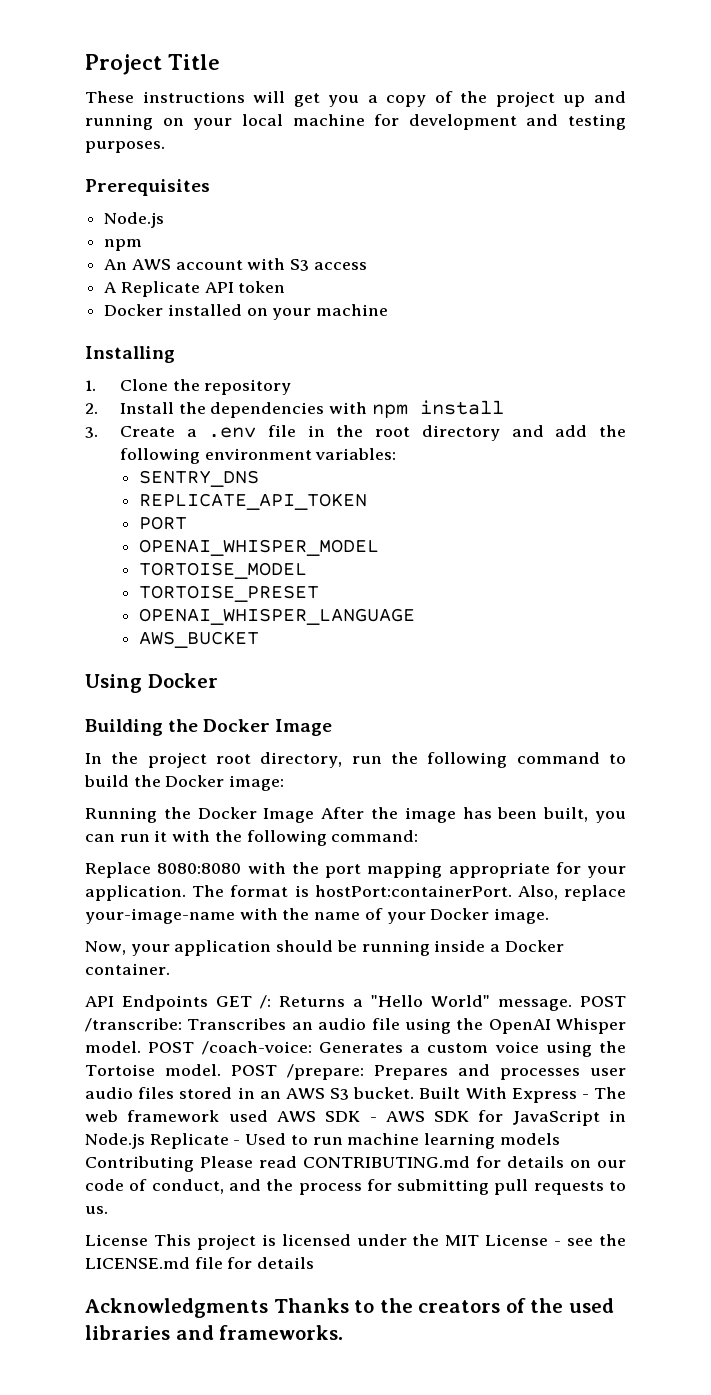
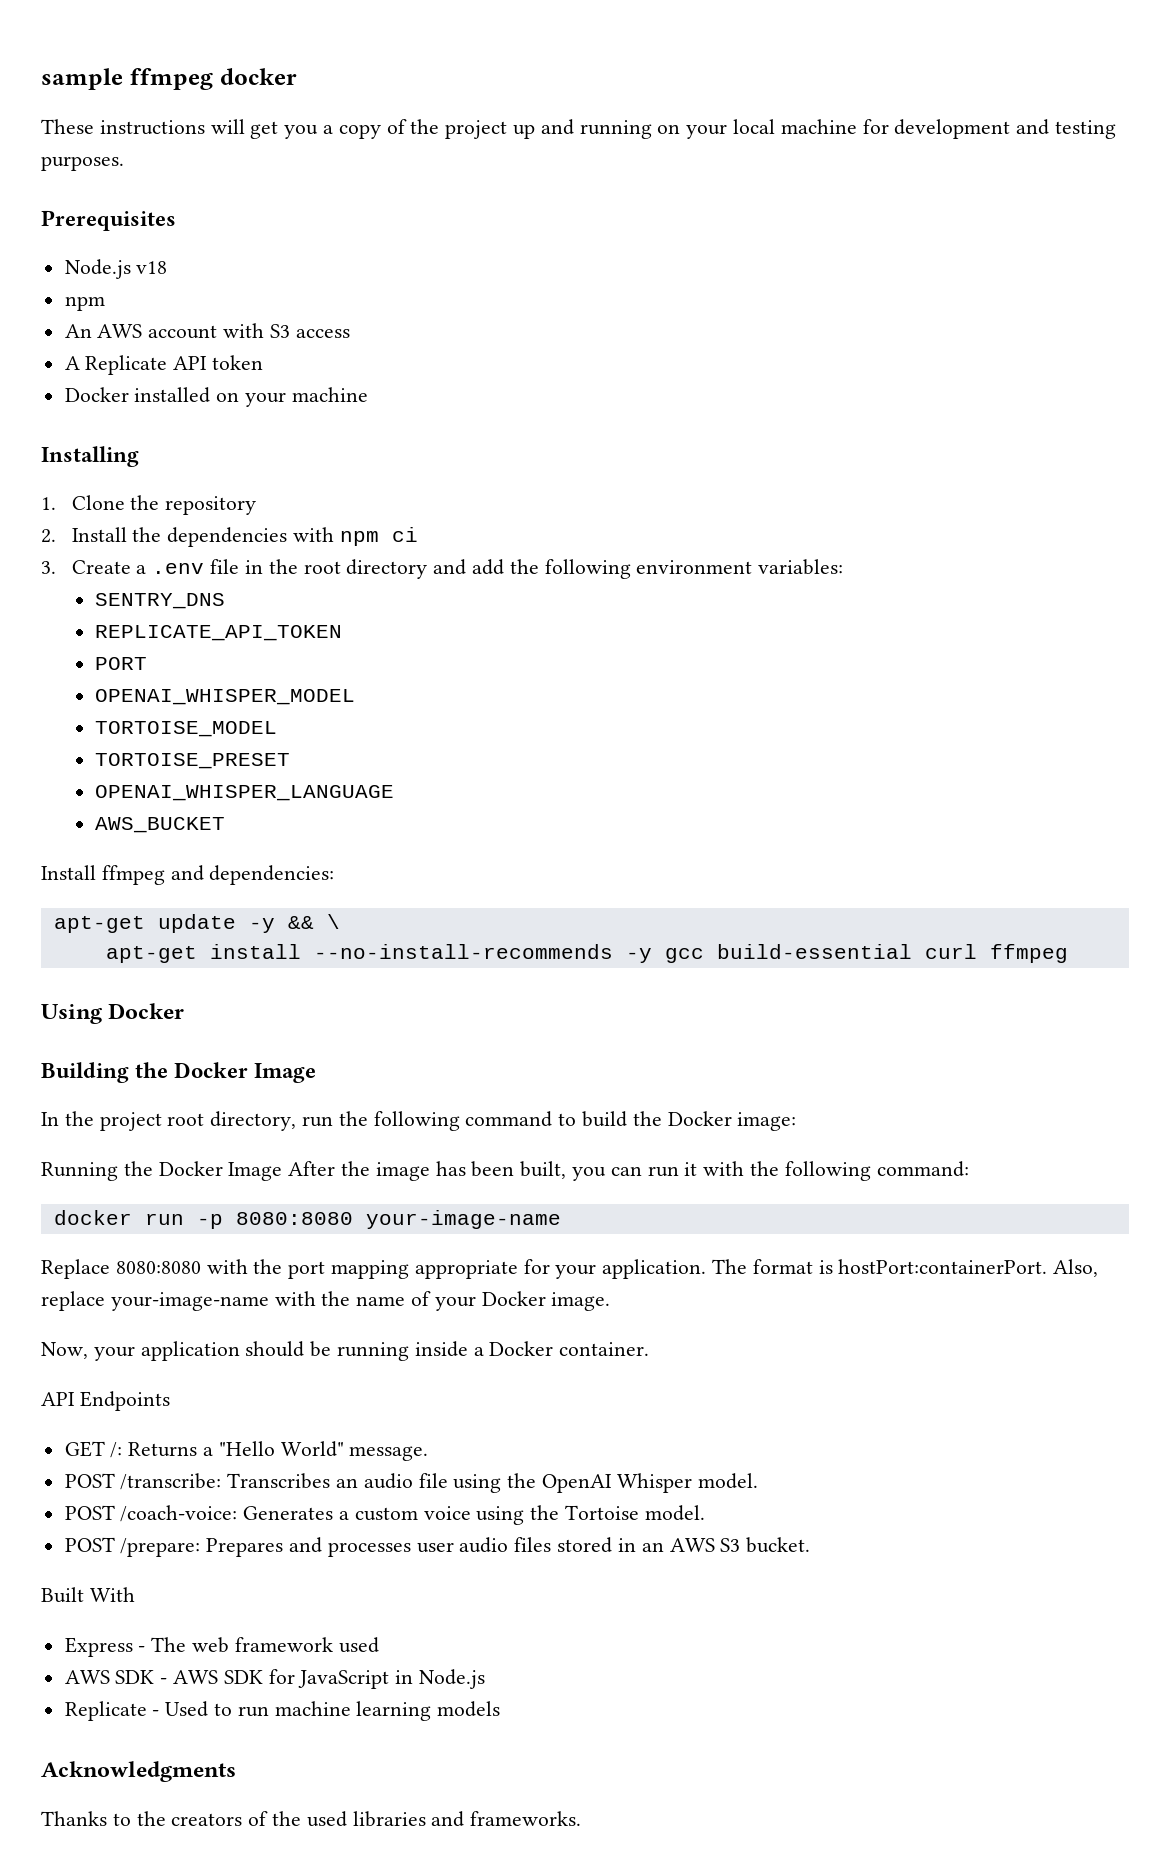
- Project Title
+ sample ffmpeg docker
  Prerequisites
- Node.js
+ Node.js v18
- 2. Install the dependencies with npm install
+ 2. Install the dependencies with npm ci
+ Install ffmpeg and dependencies:
+ apt-get update -y && \
+ apt-get install --no-install-recommends -y gcc build-essential curl ffmpeg
+ docker run -p 8080:8080 your-image-name
- API Endpoints GET /:
+ API Endpoints
+ GET /:
- Returns a "Hello World" message. POST /transcribe:
+ Returns a "Hello World" message.
+ POST /transcribe:
- Transcribes an audio file using the OpenAI Whisper model. POST /coach-voice:
+ Transcribes an audio file using the OpenAI Whisper model.
+ POST /coach-voice:
- Generates a custom voice using the Tortoise model. POST /prepare:
+ Generates a custom voice using the Tortoise model.
+ POST /prepare:
- Prepares and processes user audio files stored in an AWS S3 bucket. Built With Express - The web framework used AWS SDK - AWS SDK for JavaScript in Node.js Replicate - Used to run machine learning models Contributing Please read CONTRIBUTING.md for details on our code of conduct, and the process for submitting pull requests to us.
- License This project is licensed under the MIT License - see the LICENSE.md file for details
+ Prepares and processes user audio files stored in an AWS S3 bucket.
+ Built With
+ Express - The web framework used
+ AWS SDK - AWS SDK for JavaScript in Node.js
+ Replicate - Used to run machine learning models
- Acknowledgments Thanks to the creators of the used libraries and frameworks.
+ Acknowledgments
+ Thanks to the creators of the used libraries and frameworks.

